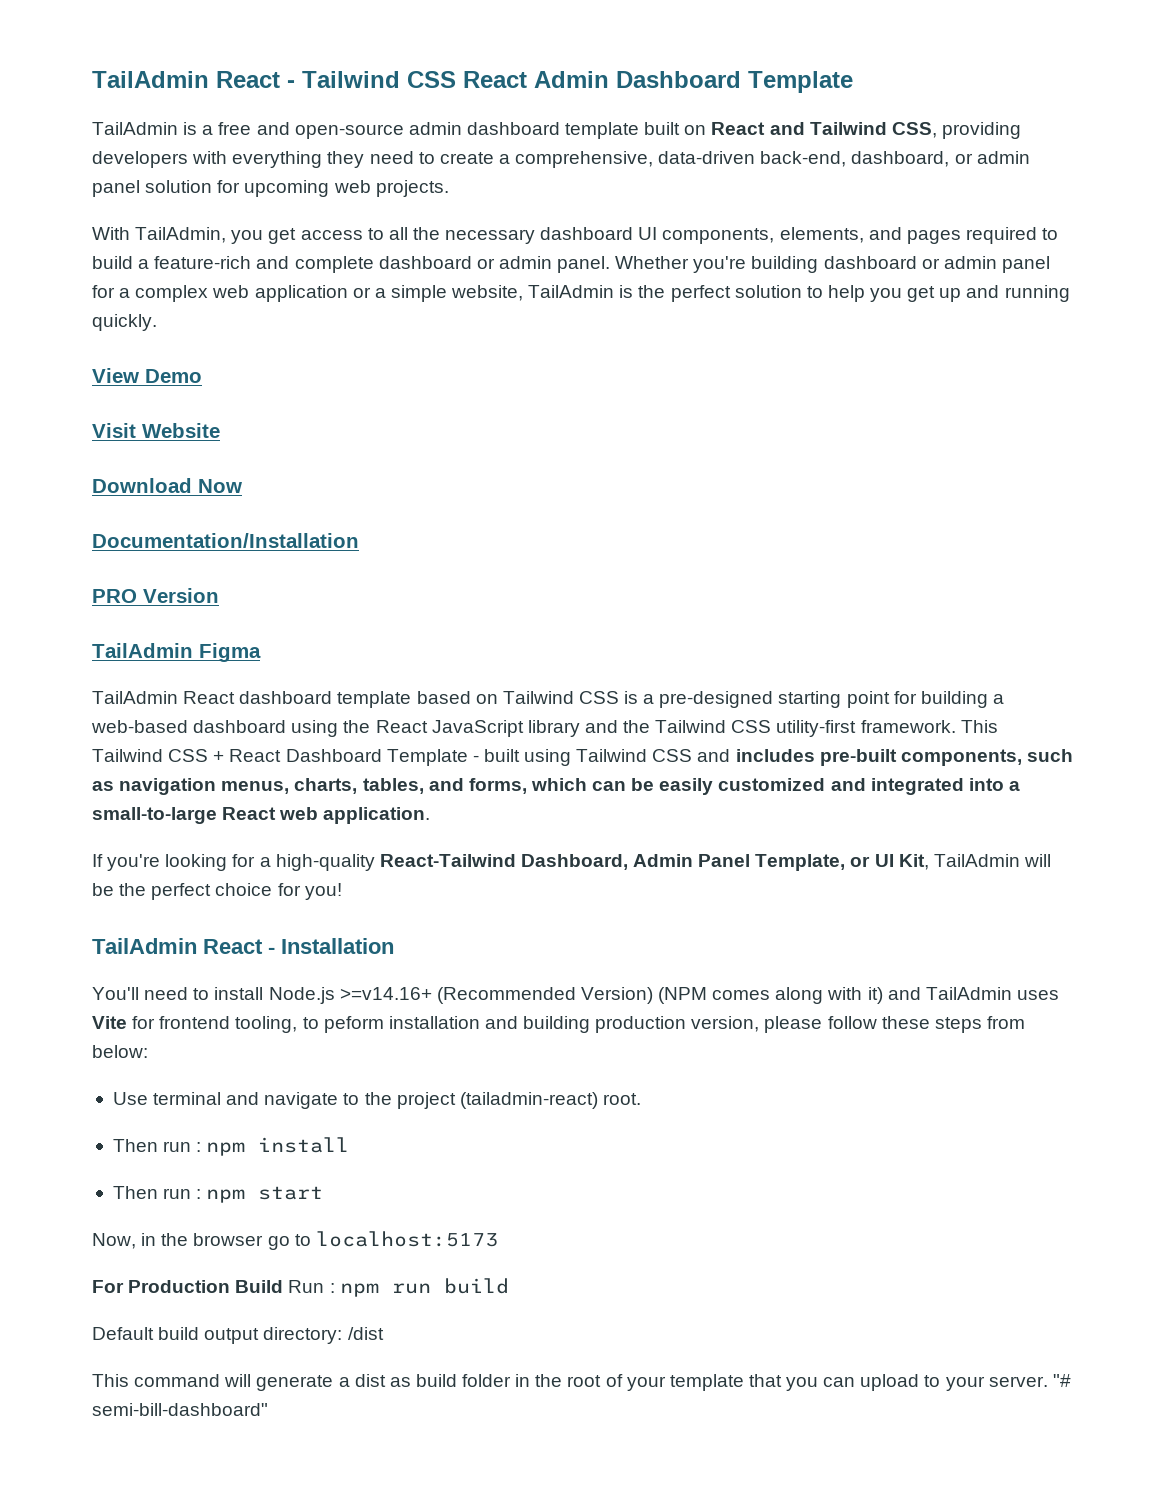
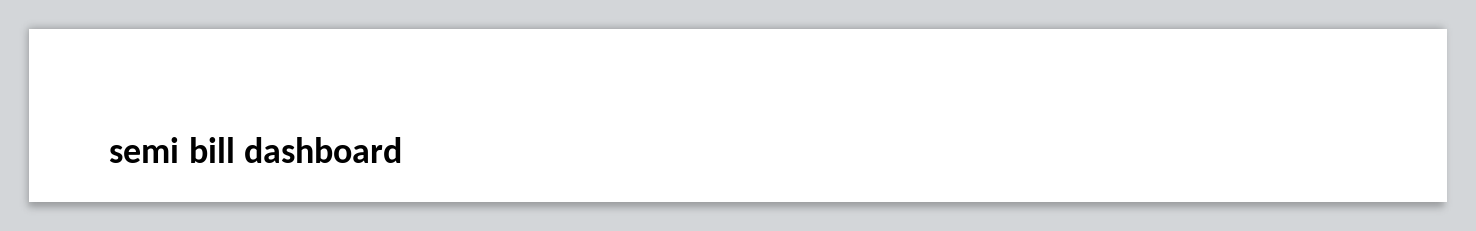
- TailAdmin React - Tailwind CSS React Admin Dashboard Template
- TailAdmin is a free and open-source admin dashboard template built on React and Tailwind CSS, providing developers with everything they need to create a comprehensive, data-driven back-end, dashboard, or admin panel solution for upcoming web projects.
- With TailAdmin, you get access to all the necessary dashboard UI components, elements, and pages required to build a feature-rich and complete dashboard or admin panel. Whether you're building dashboard or admin panel for a complex web application or a simple website, TailAdmin is the perfect solution to help you get up and running quickly.
- View Demo
- Visit Website
- Download Now
- Documentation/Installation
- PRO Version
- TailAdmin Figma
- TailAdmin React dashboard template based on Tailwind CSS is a pre-designed starting point for building a web-based dashboard using the React JavaScript library and the Tailwind CSS utility-first framework. This Tailwind CSS + React Dashboard Template - built using Tailwind CSS and includes pre-built components, such as navigation menus, charts, tables, and forms, which can be easily customized and integrated into a small-to-large React web application.
- If you're looking for a high-quality React-Tailwind Dashboard, Admin Panel Template, or UI Kit, TailAdmin will be the perfect choice for you!
- TailAdmin React - Installation
- You'll need to install Node.js >=v14.16+ (Recommended Version) (NPM comes along with it) and TailAdmin uses Vite for frontend tooling, to peform installation and building production version, please follow these steps from below:
- Use terminal and navigate to the project (tailadmin-react) root.
- Then run : npm install
- Then run : npm start
- Now, in the browser go to localhost:5173
- For Production Build Run : npm run build
- Default build output directory: /dist
- This command will generate a dist as build folder in the root of your template that you can upload to your server. "# semi-bill-dashboard"
+ semi bill dashboard

